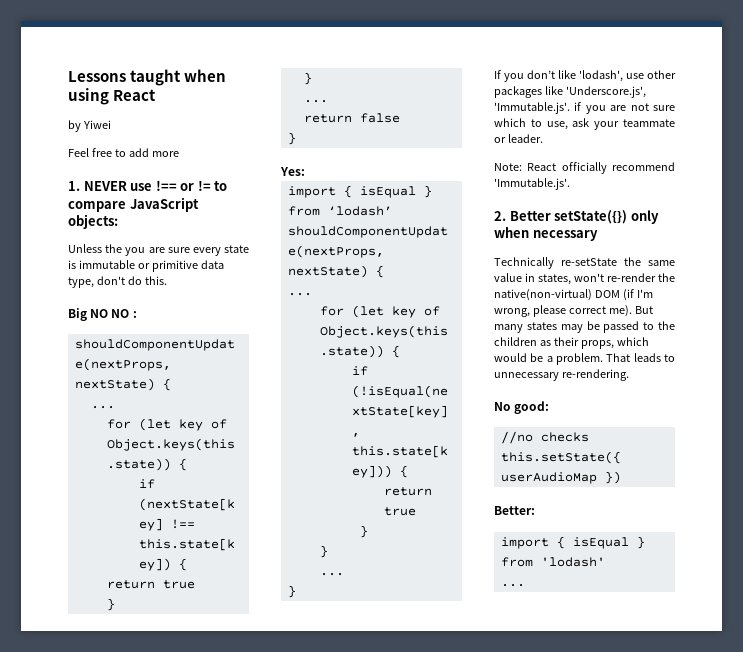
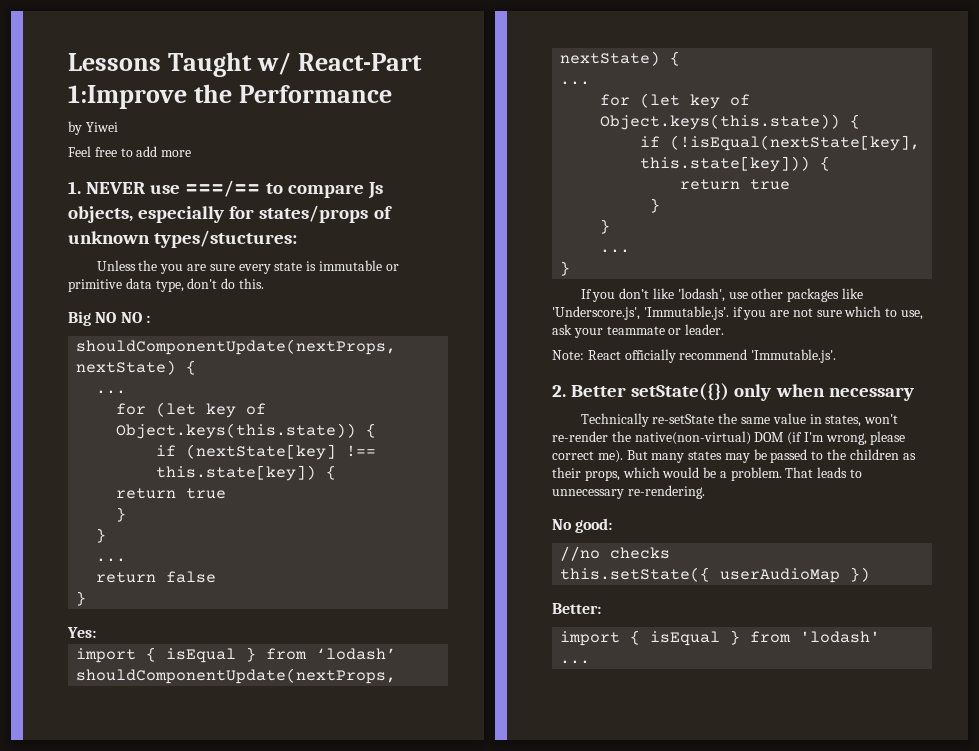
- Lessons taught when using React
+ Lessons Taught w/ React-Part 1:Improve the Performance
- 1. NEVER use !== or != to compare JavaScript objects:
+ 1. NEVER use ===/== to compare Js objects, especially for states/props of unknown types/stuctures:

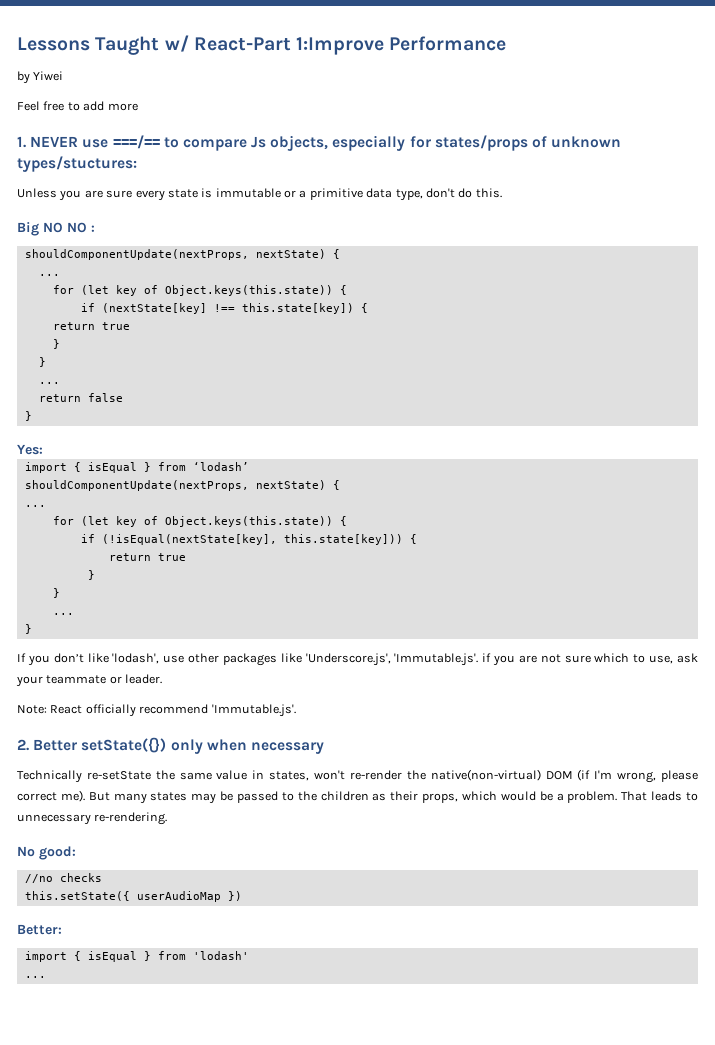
- Lessons Taught w/ React-Part 1:Improve the Performance
+ Lessons Taught w/ React-Part 1:Improve Performance
- Unless the you are sure every state is immutable or primitive data type, don't do this.
+ Unless you are sure every state is immutable or a primitive data type, don't do this.

